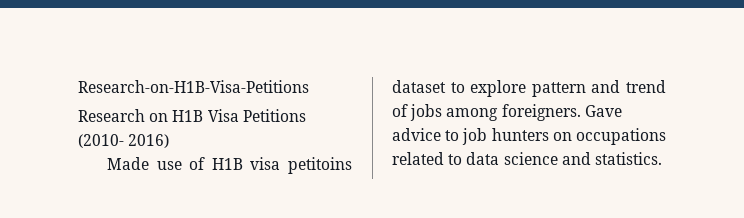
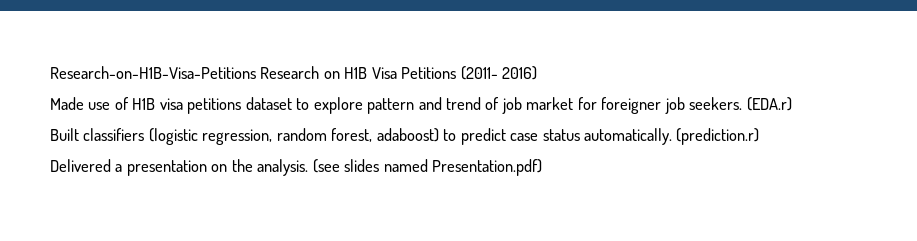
- Research-on-H1B-Visa-Petitions
- Research on H1B Visa Petitions (2010- 2016)
+ Research-on-H1B-Visa-Petitions Research on H1B Visa Petitions (2011- 2016)
- Made use of H1B visa petitoins dataset to explore pattern and trend of jobs among foreigners. Gave advice to job hunters on occupations related to data science and statistics.
+ Made use of H1B visa petitions dataset to explore pattern and trend of job market for foreigner job seekers. (EDA.r)
+ Built classifiers (logistic regression, random forest, adaboost) to predict case status automatically. (prediction.r)
+ Delivered a presentation on the analysis. (see slides named Presentation.pdf)

